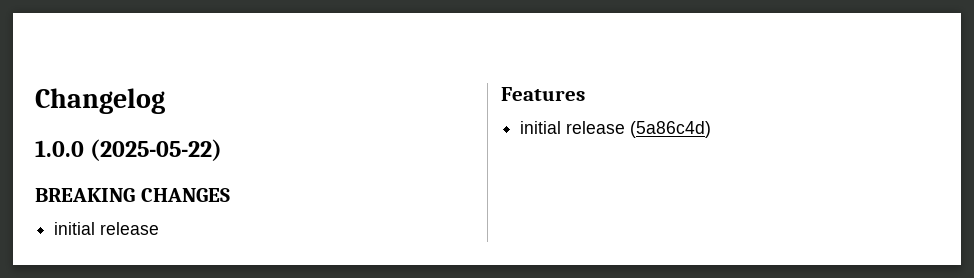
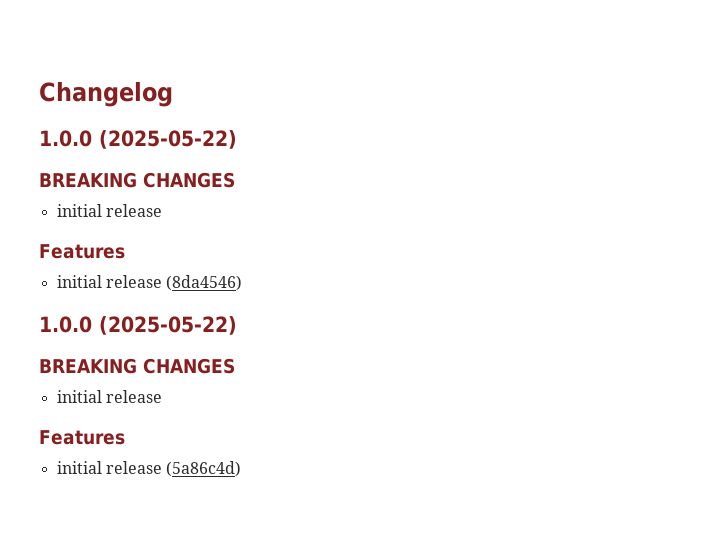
+ initial release (8da4546)
+ 1.0.0 (2025-05-22)
+ BREAKING CHANGES
+ initial release
+ Features

